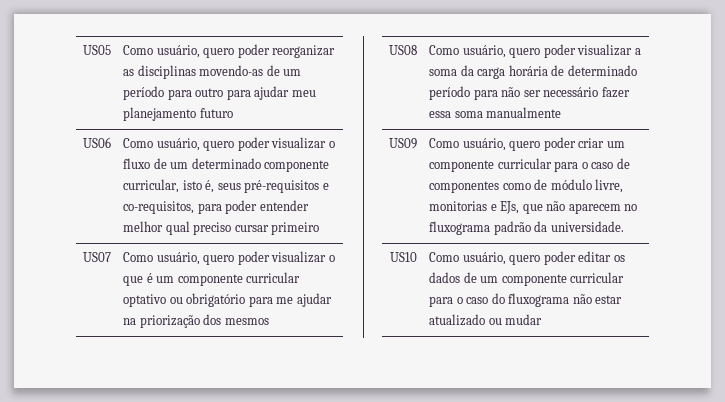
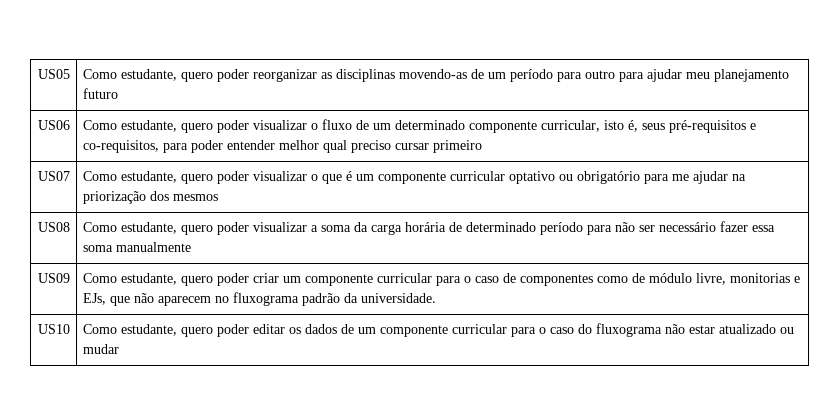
- US05 | Como usuário, quero poder reorganizar as disciplinas movendo-as de um período para outro para ajudar meu planejamento futuro
+ US05 | Como estudante, quero poder reorganizar as disciplinas movendo-as de um período para outro para ajudar meu planejamento futuro
- US06 | Como usuário, quero poder visualizar o fluxo de um determinado componente curricular, isto é, seus pré-requisitos e co-requisitos, para poder entender melhor qual preciso cursar primeiro
+ US06 | Como estudante, quero poder visualizar o fluxo de um determinado componente curricular, isto é, seus pré-requisitos e co-requisitos, para poder entender melhor qual preciso cursar primeiro
- US07 | Como usuário, quero poder visualizar o que é um componente curricular optativo ou obrigatório para me ajudar na priorização dos mesmos
+ US07 | Como estudante, quero poder visualizar o que é um componente curricular optativo ou obrigatório para me ajudar na priorização dos mesmos
- US08 | Como usuário, quero poder visualizar a soma da carga horária de determinado período para não ser necessário fazer essa soma manualmente
+ US08 | Como estudante, quero poder visualizar a soma da carga horária de determinado período para não ser necessário fazer essa soma manualmente
- US09 | Como usuário, quero poder criar um componente curricular para o caso de componentes como de módulo livre, monitorias e EJs, que não aparecem no fluxograma padrão da universidade.
+ US09 | Como estudante, quero poder criar um componente curricular para o caso de componentes como de módulo livre, monitorias e EJs, que não aparecem no fluxograma padrão da universidade.
- US10 | Como usuário, quero poder editar os dados de um componente curricular para o caso do fluxograma não estar atualizado ou mudar
+ US10 | Como estudante, quero poder editar os dados de um componente curricular para o caso do fluxograma não estar atualizado ou mudar

